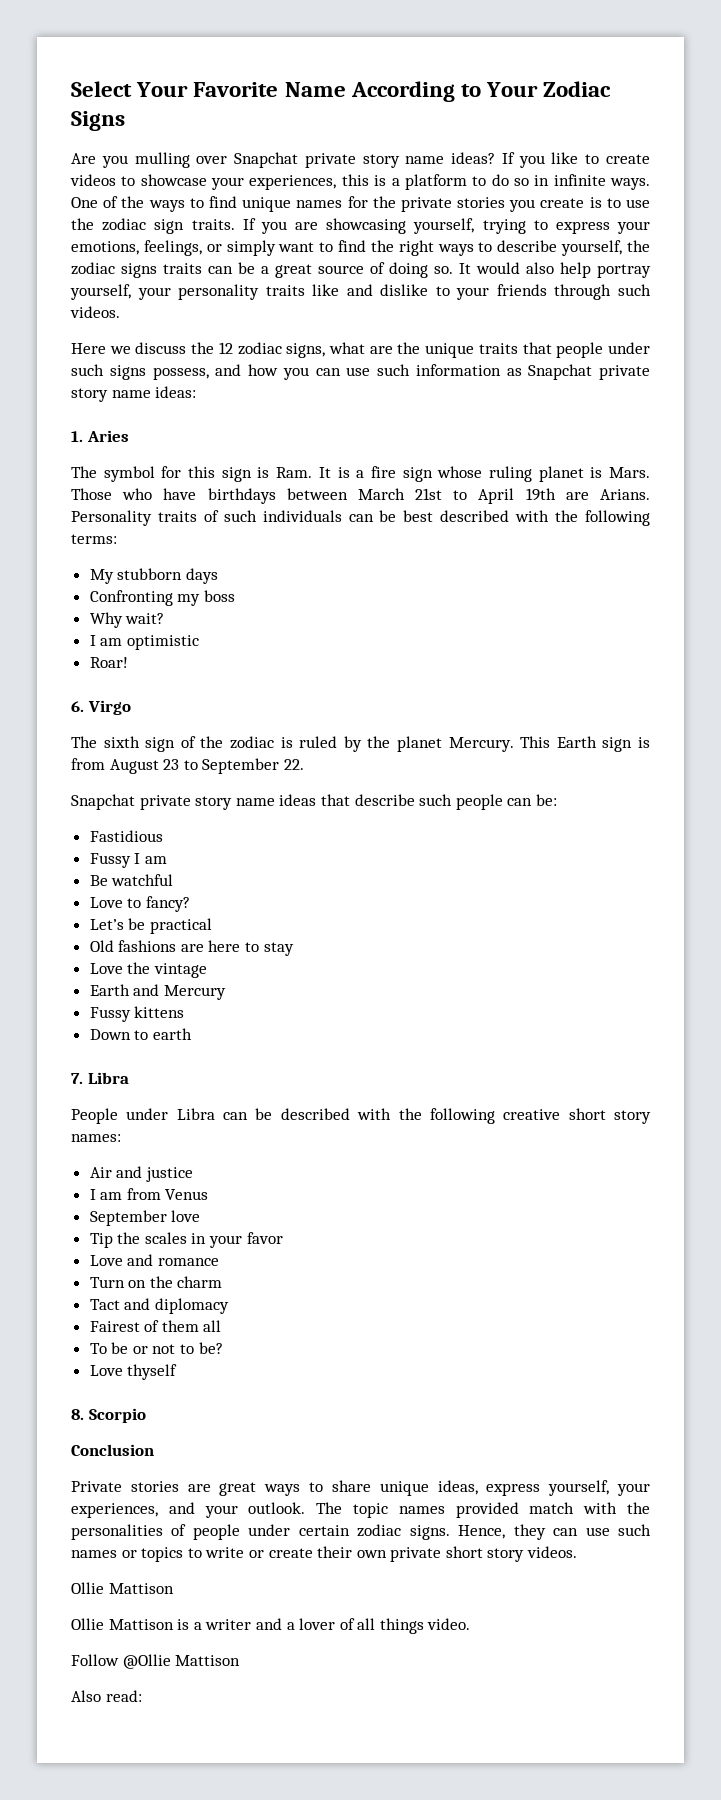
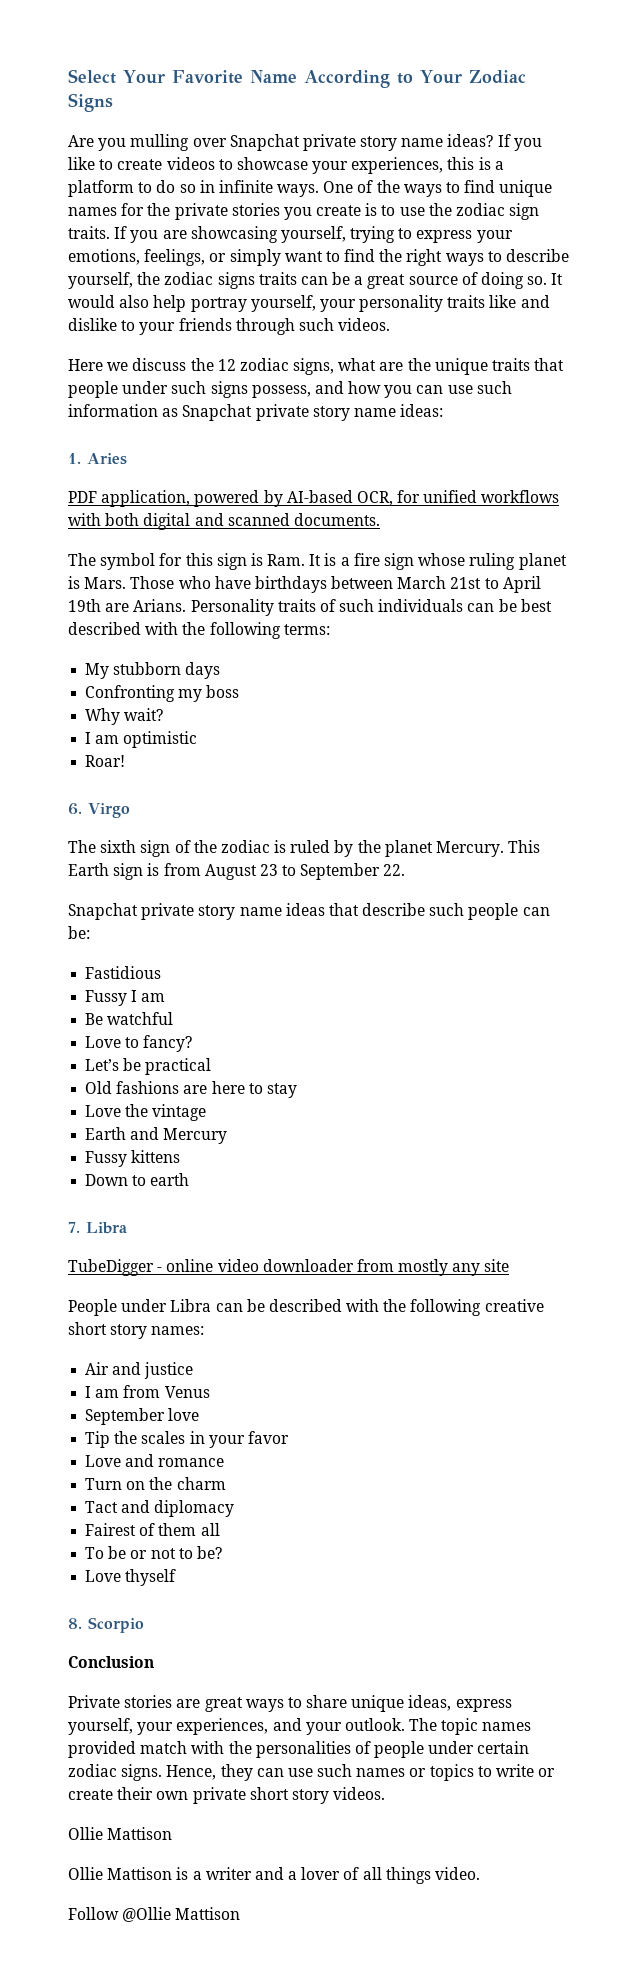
+ PDF application, powered by AI-based OCR, for unified workflows with both digital and scanned documents.
+ TubeDigger - online video downloader from mostly any site
- Also read:

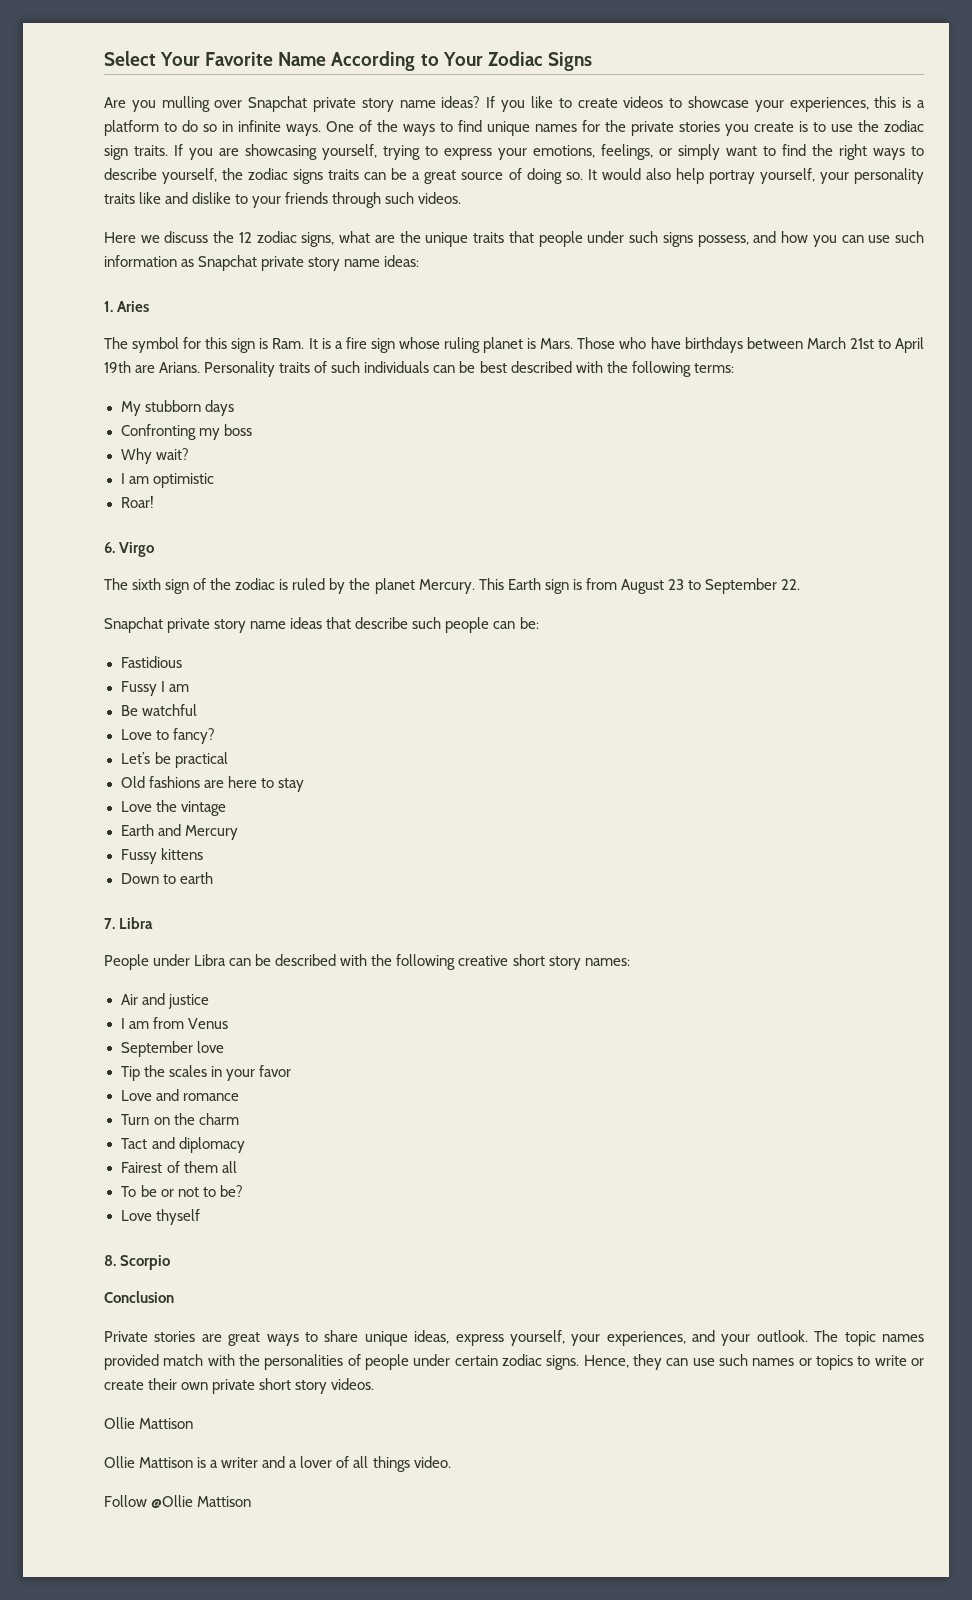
- PDF application, powered by AI-based OCR, for unified workflows with both digital and scanned documents.
- TubeDigger - online video downloader from mostly any site

